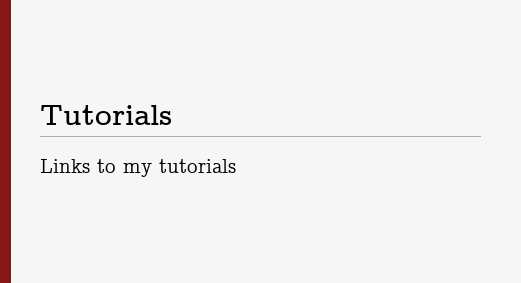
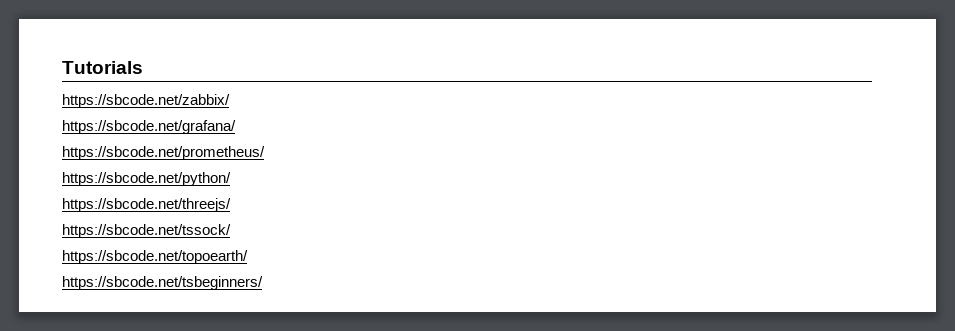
- Links to my tutorials
+ https://sbcode.net/zabbix/
+ https://sbcode.net/grafana/
+ https://sbcode.net/prometheus/
+ https://sbcode.net/python/
+ https://sbcode.net/threejs/
+ https://sbcode.net/tssock/
+ https://sbcode.net/topoearth/
+ https://sbcode.net/tsbeginners/

